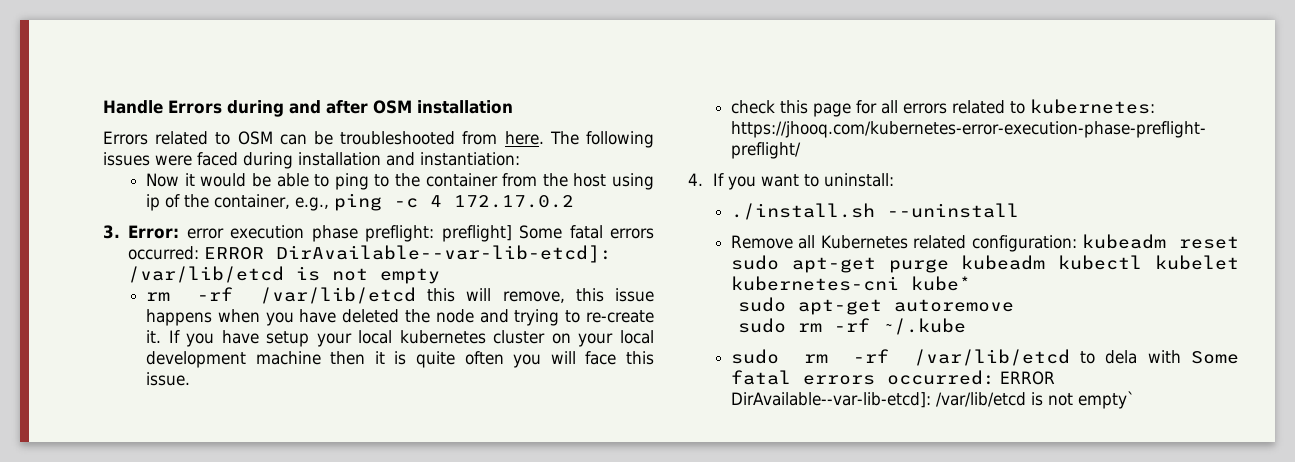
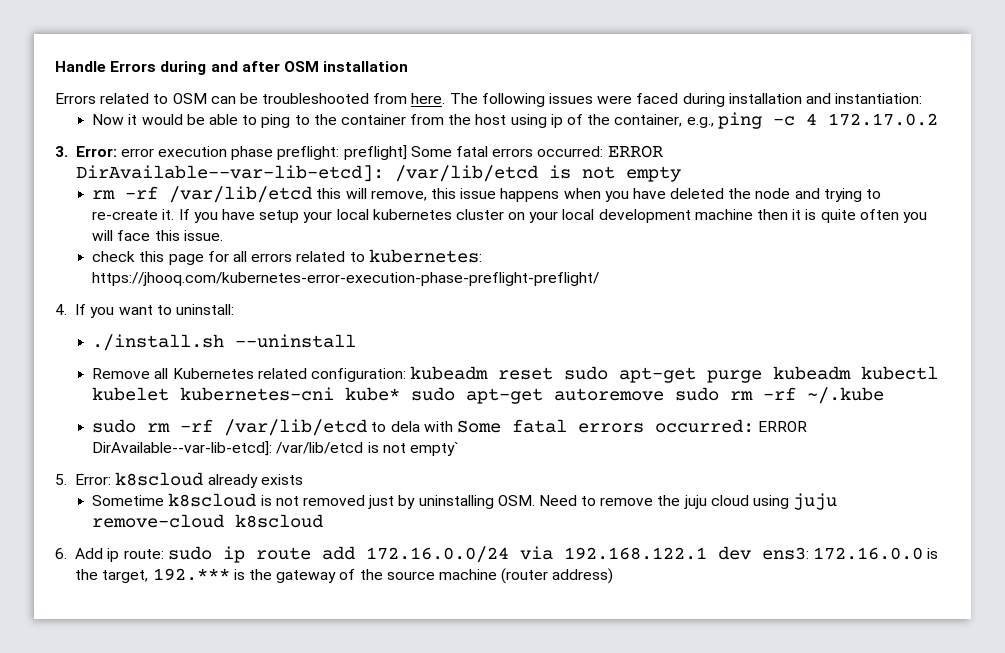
- Remove all Kubernetes related configuration: kubeadm reset sudo apt-get purge kubeadm kubectl kubelet kubernetes-cni kube*
- sudo apt-get autoremove
- sudo rm -rf ~/.kube
+ Remove all Kubernetes related configuration: kubeadm reset sudo apt-get purge kubeadm kubectl kubelet kubernetes-cni kube* sudo apt-get autoremove sudo rm -rf ~/.kube
+ 5. Error: k8scloud already exists
+ Sometime k8scloud is not removed just by uninstalling OSM. Need to remove the juju cloud using juju remove-cloud k8scloud
+ 6. Add ip route: sudo ip route add 172.16.0.0/24 via 192.168.122.1 dev ens3: 172.16.0.0 is the target, 192.*** is the gateway of the source machine (router address)

